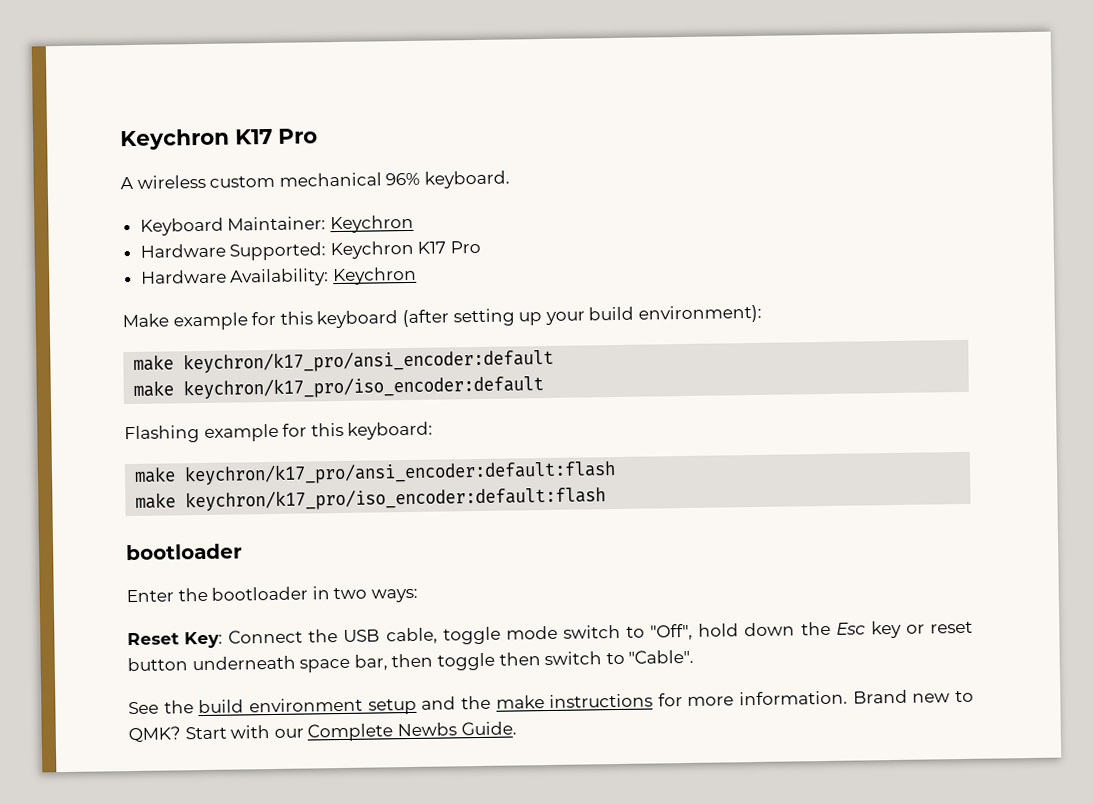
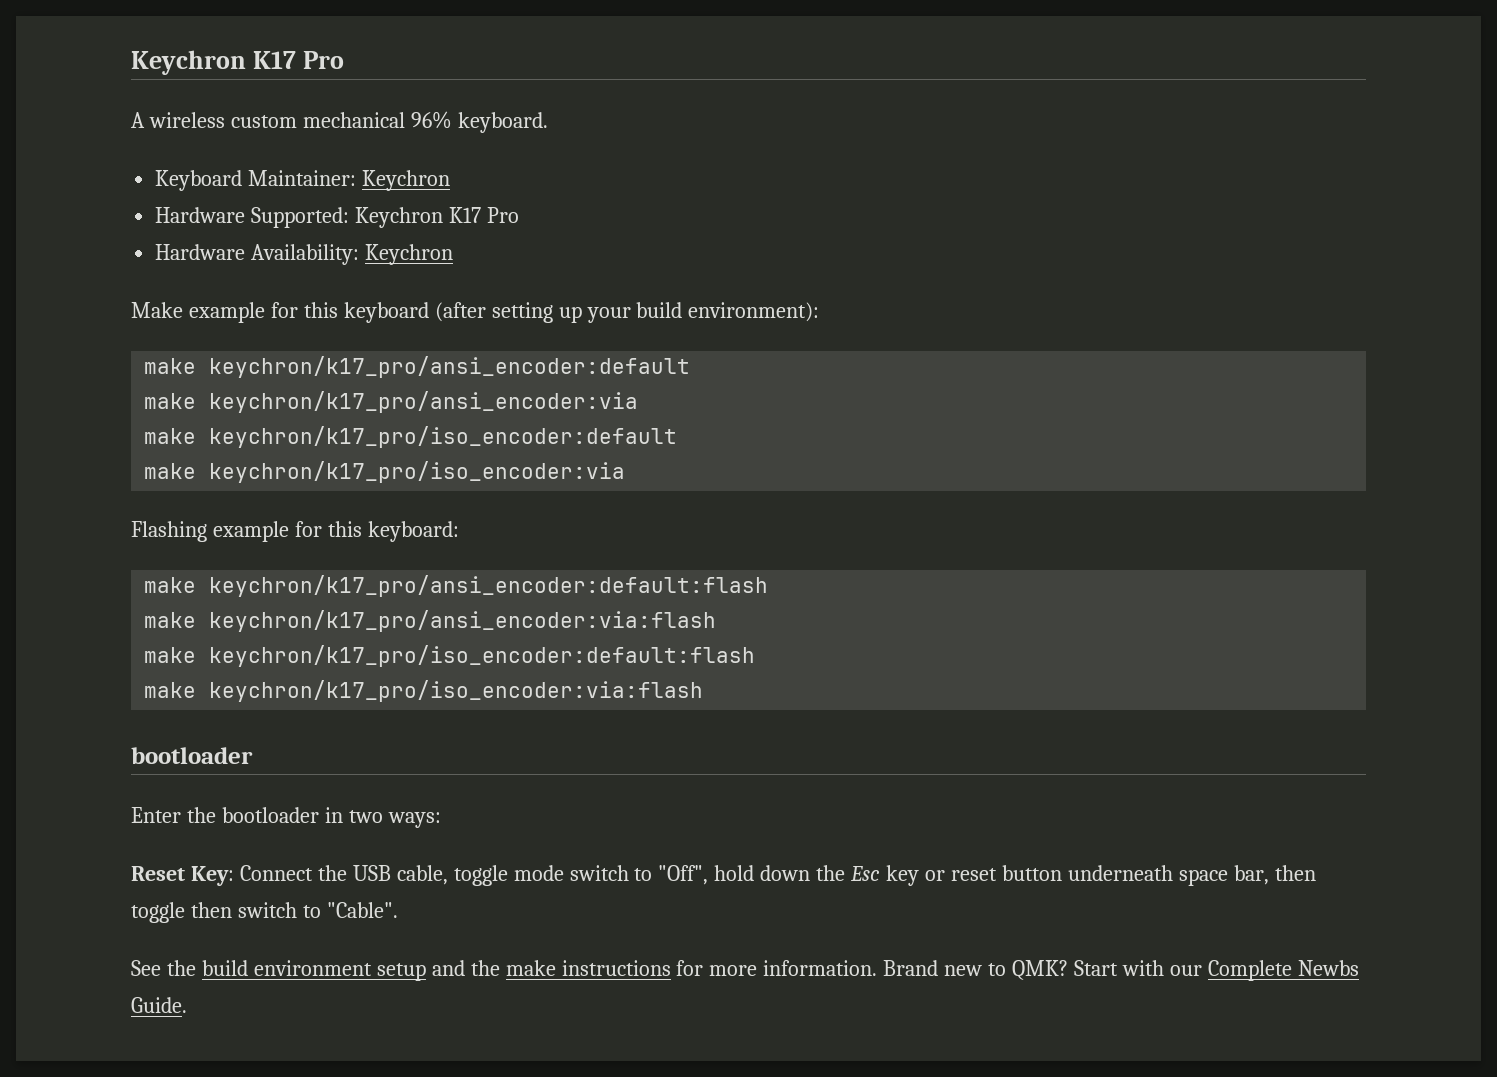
+ make keychron/k17_pro/ansi_encoder:via
+ make keychron/k17_pro/iso_encoder:via
+ make keychron/k17_pro/ansi_encoder:via:flash
+ make keychron/k17_pro/iso_encoder:via:flash

